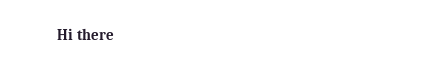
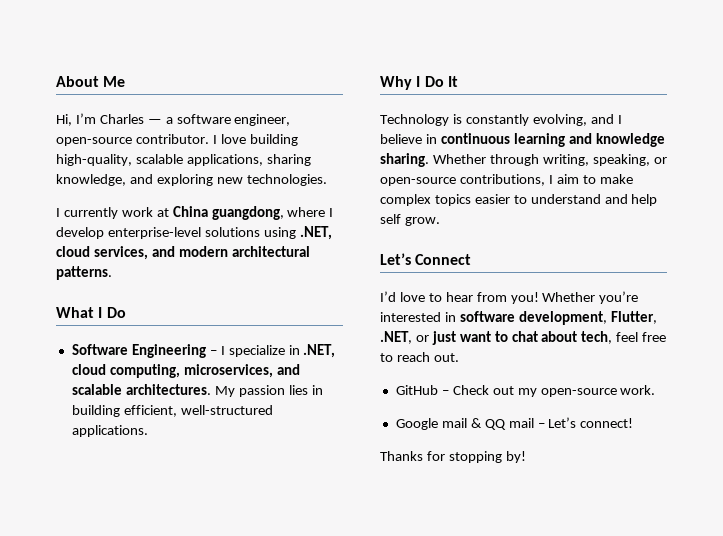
- Hi there
+ About Me
+ Hi, I’m Charles — a software engineer, open-source contributor. I love building high-quality, scalable applications, sharing knowledge, and exploring new technologies.
+ I currently work at China guangdong, where I develop enterprise-level solutions using .NET, cloud services, and modern architectural patterns.
+ What I Do
+ Software Engineering – I specialize in .NET, cloud computing, microservices, and scalable architectures. My passion lies in building efficient, well-structured applications.
+ Why I Do It
+ Technology is constantly evolving, and I believe in continuous learning and knowledge sharing. Whether through writing, speaking, or open-source contributions, I aim to make complex topics easier to understand and help self grow.
+ Let’s Connect
+ I’d love to hear from you! Whether you’re interested in software development, Flutter, .NET, or just want to chat about tech, feel free to reach out.
+ GitHub – Check out my open-source work.
+ Google mail & QQ mail – Let’s connect!
+ Thanks for stopping by!

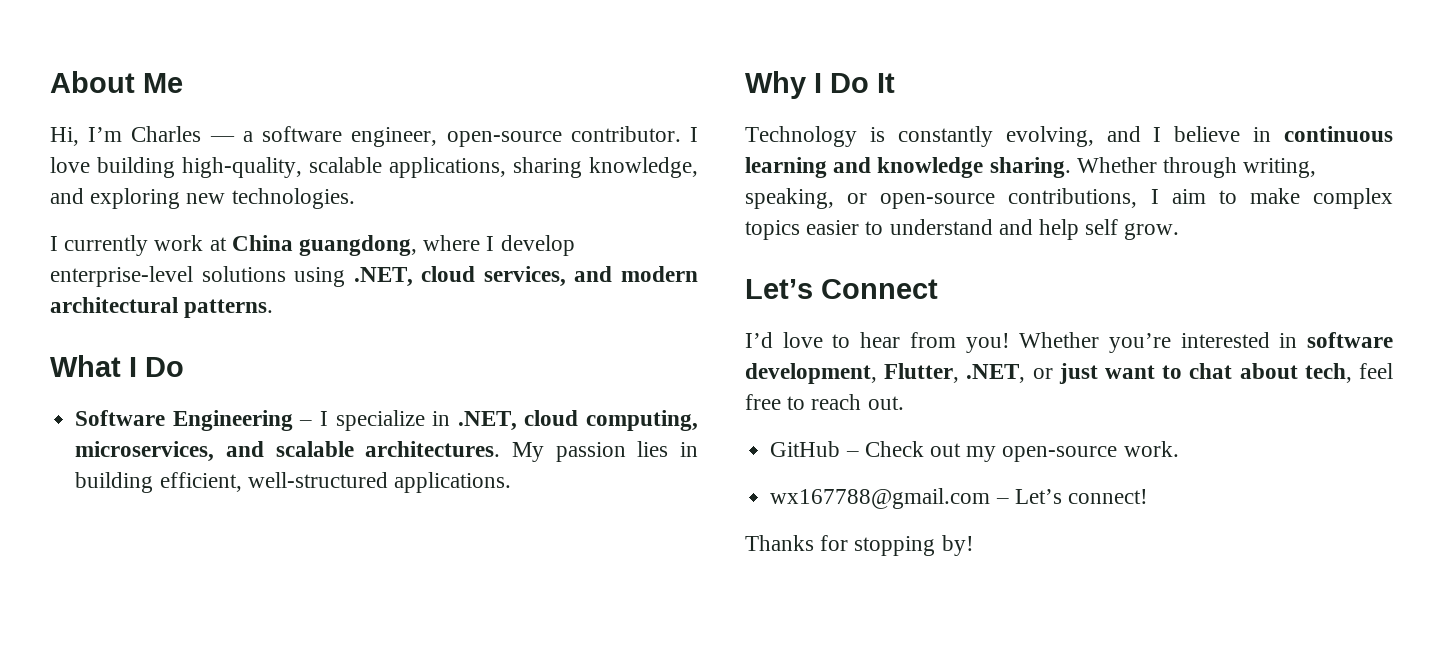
- Google mail & QQ mail – Let’s connect!
+ wx167788@gmail.com – Let’s connect!

